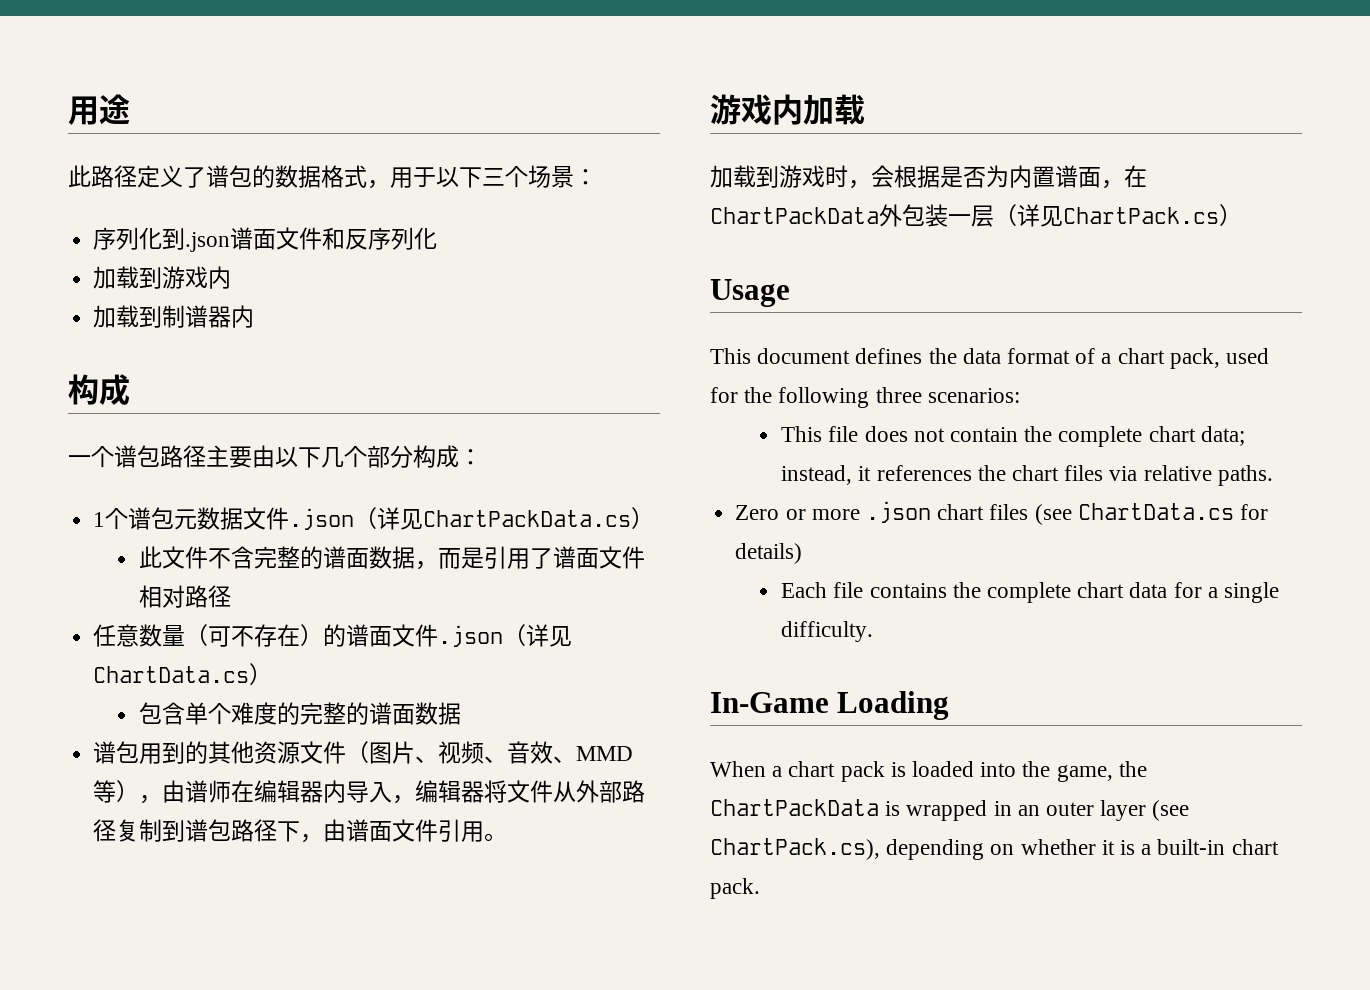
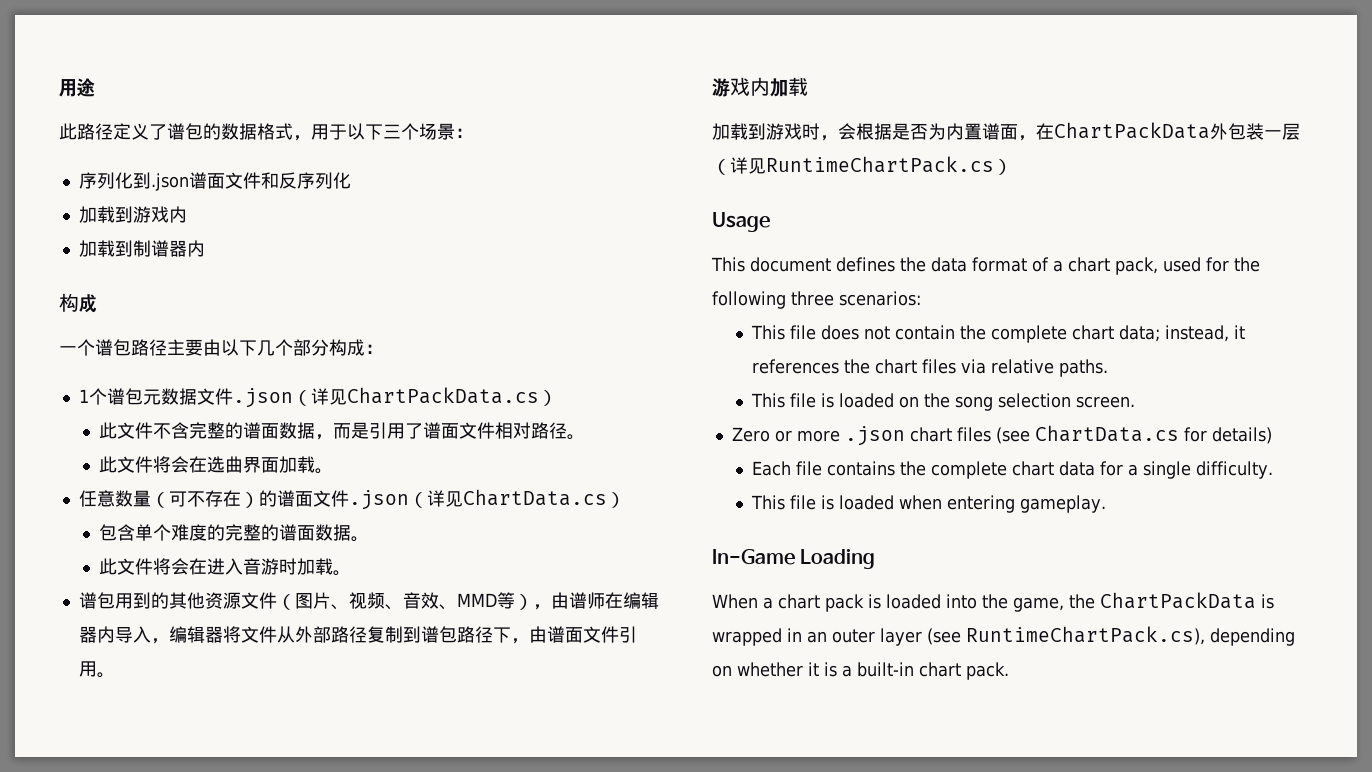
- 此文件不含完整的谱面数据，而是引用了谱面文件相对路径
+ 此文件不含完整的谱面数据，而是引用了谱面文件相对路径。
+ 此文件将会在选曲界面加载。
- 包含单个难度的完整的谱面数据
+ 包含单个难度的完整的谱面数据。
+ 此文件将会在进入音游时加载。
- 加载到游戏时，会根据是否为内置谱面，在ChartPackData外包装一层（详见ChartPack.cs）
+ 加载到游戏时，会根据是否为内置谱面，在ChartPackData外包装一层（详见RuntimeChartPack.cs）
+ This file is loaded on the song selection screen.
+ This file is loaded when entering gameplay.
- When a chart pack is loaded into the game, the ChartPackData is wrapped in an outer layer (see ChartPack.cs), depending on whether it is a built-in chart pack.
+ When a chart pack is loaded into the game, the ChartPackData is wrapped in an outer layer (see RuntimeChartPack.cs), depending on whether it is a built-in chart pack.

